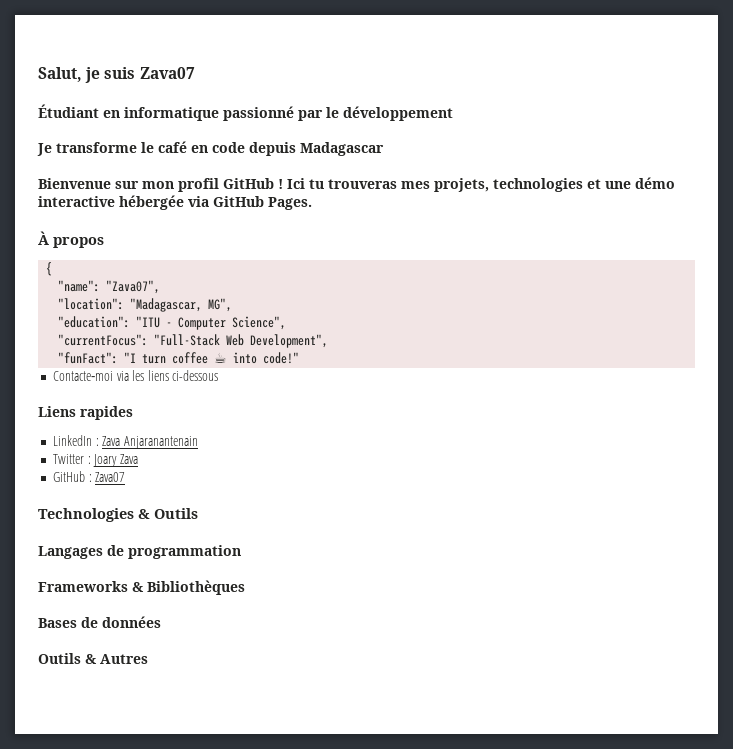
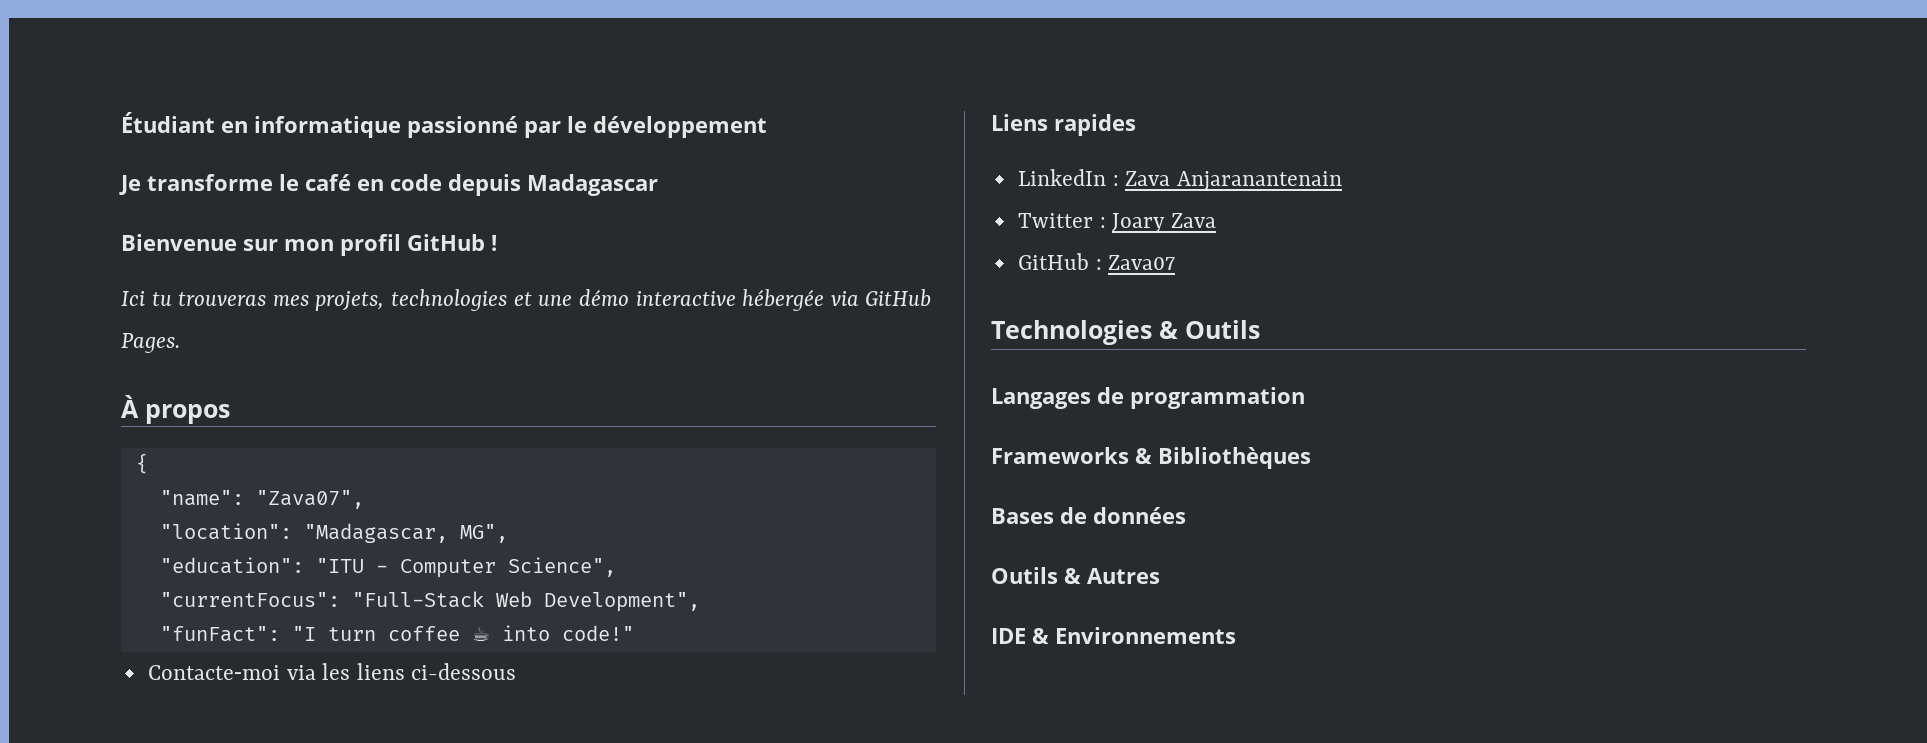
- Salut, je suis Zava07
- Bienvenue sur mon profil GitHub ! Ici tu trouveras mes projets, technologies et une démo interactive hébergée via GitHub Pages.
+ Bienvenue sur mon profil GitHub !
+ Ici tu trouveras mes projets, technologies et une démo interactive hébergée via GitHub Pages.
+ IDE & Environnements

